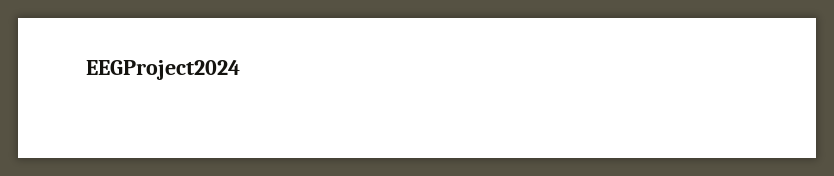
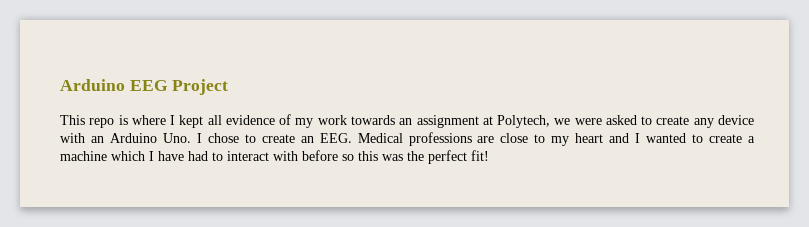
- EEGProject2024
+ Arduino EEG Project
+ This repo is where I kept all evidence of my work towards an assignment at Polytech, we were asked to create any device with an Arduino Uno. I chose to create an EEG. Medical professions are close to my heart and I wanted to create a machine which I have had to interact with before so this was the perfect fit!

